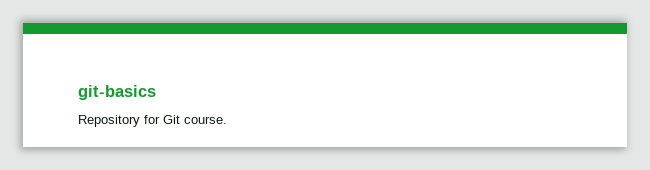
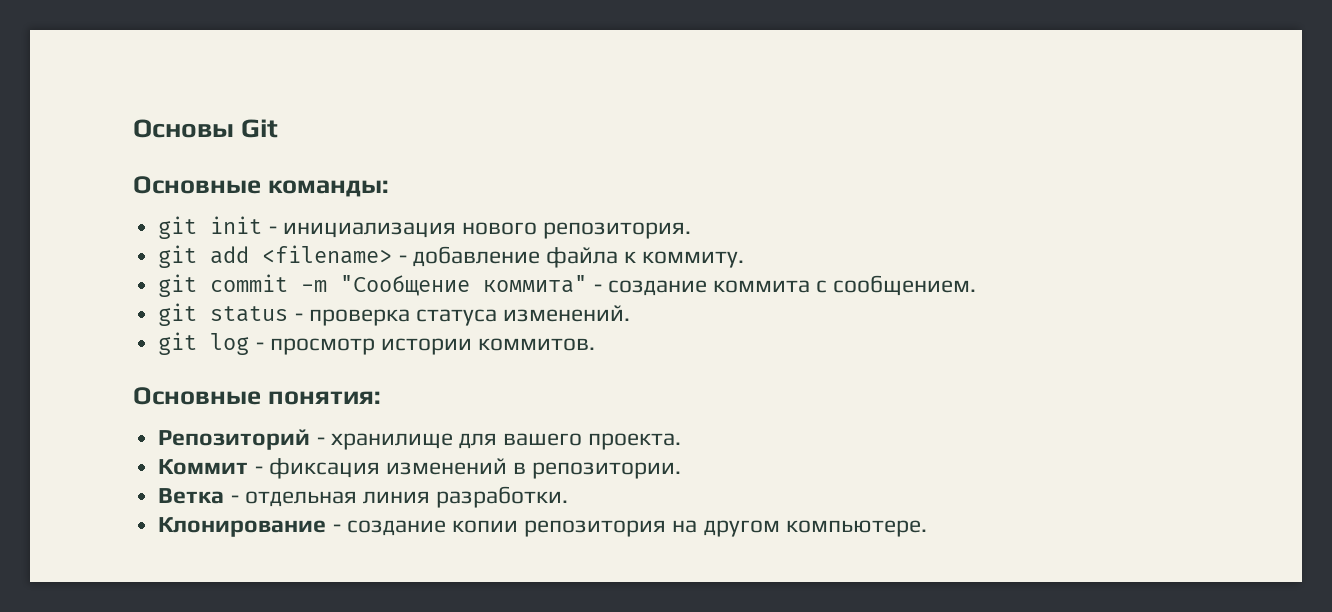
- git-basics
- Repository for Git course.
+ Основы Git
+ Основные команды:
+ git init - инициализация нового репозитория.
+ git add <filename> - добавление файла к коммиту.
+ git commit -m "Сообщение коммита" - создание коммита с сообщением.
+ git status - проверка статуса изменений.
+ git log - просмотр истории коммитов.
+ Основные понятия:
+ Репозиторий - хранилище для вашего проекта.
+ Коммит - фиксация изменений в репозитории.
+ Ветка - отдельная линия разработки.
+ Клонирование - создание копии репозитория на другом компьютере.

